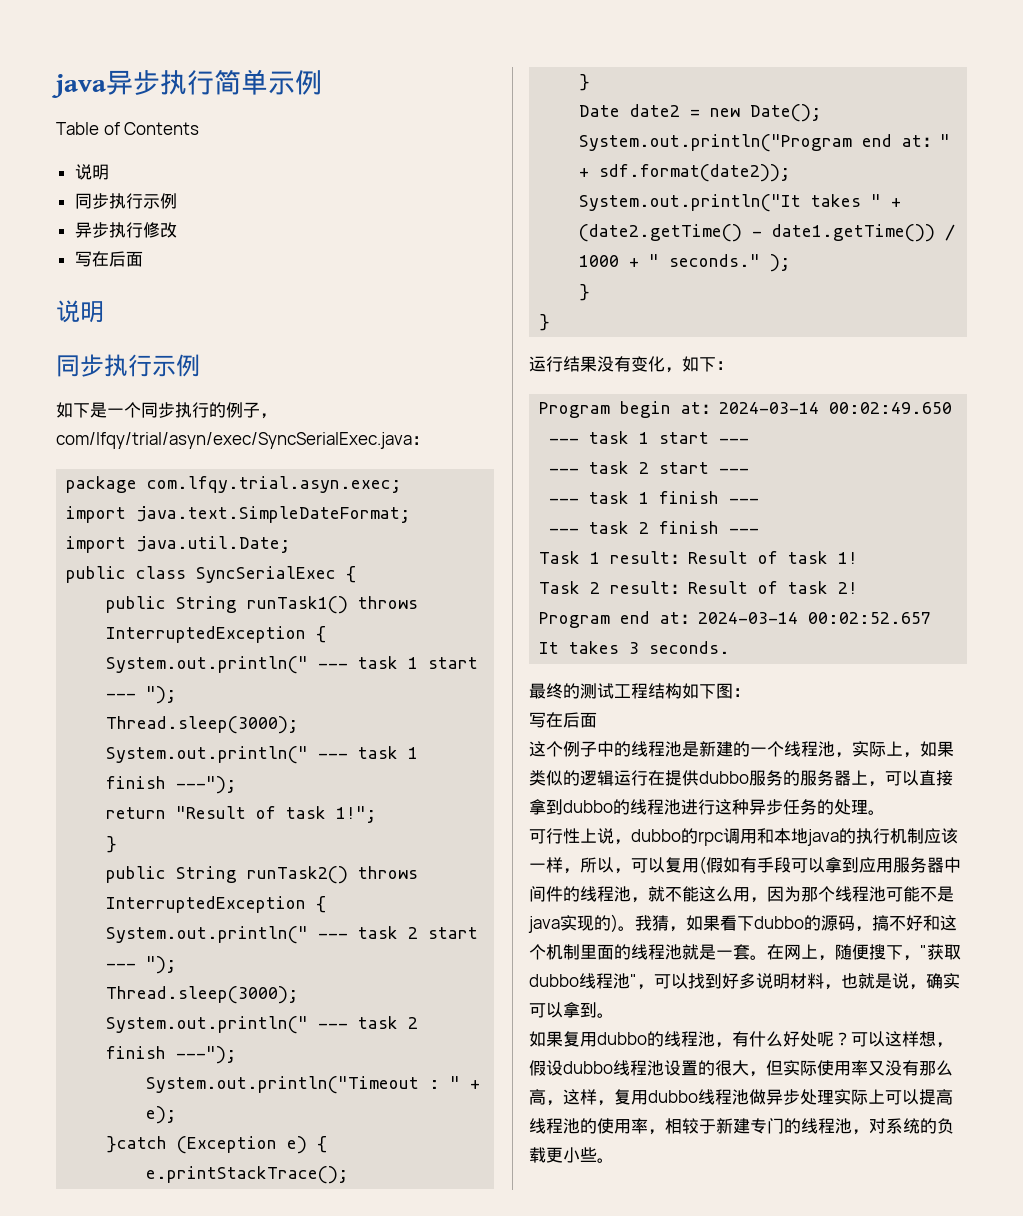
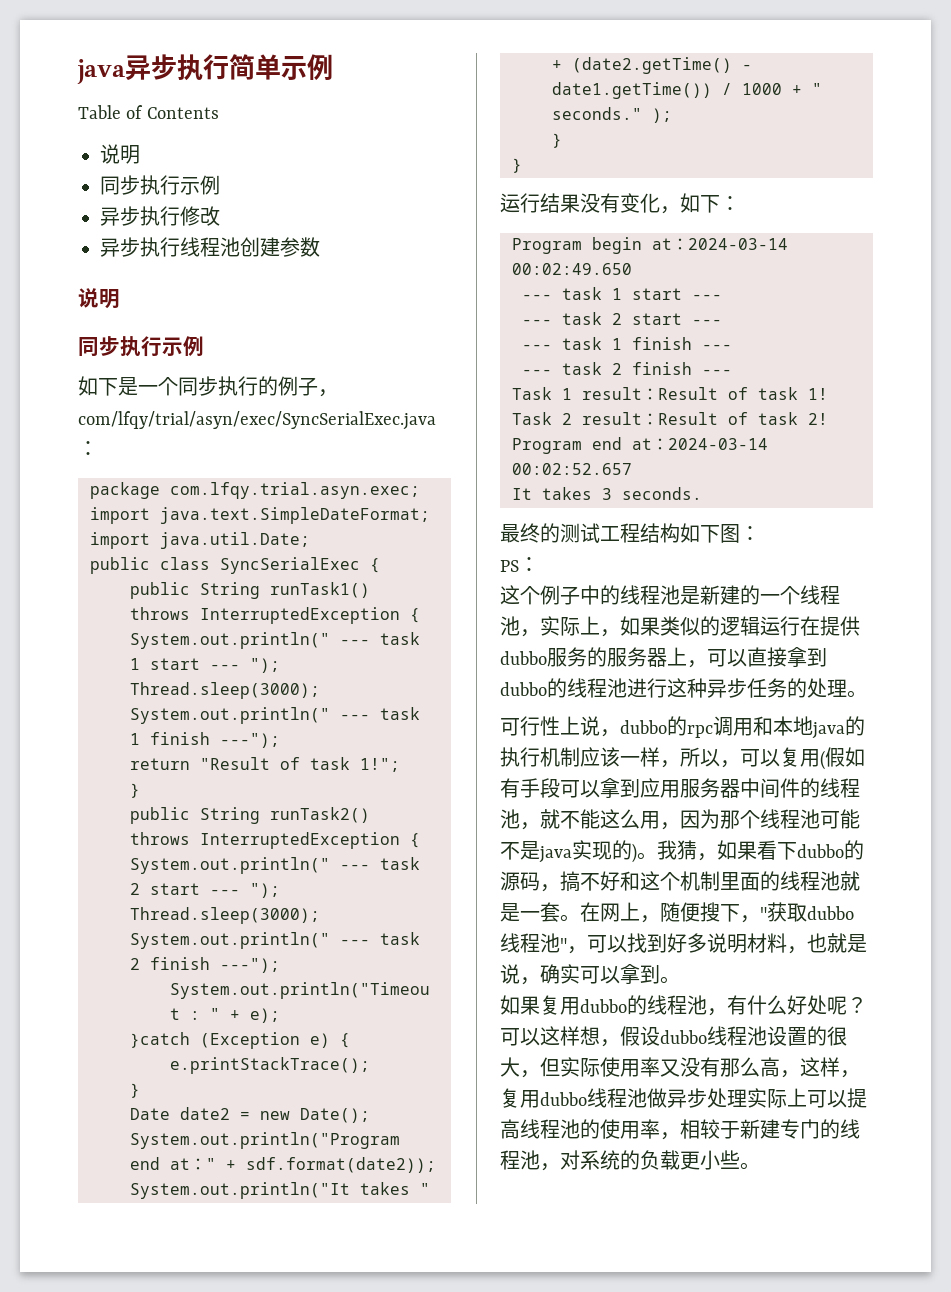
  异步执行修改
- 写在后面
+ 异步执行线程池创建参数
  最终的测试工程结构如下图：
- 写在后面
+ PS：

